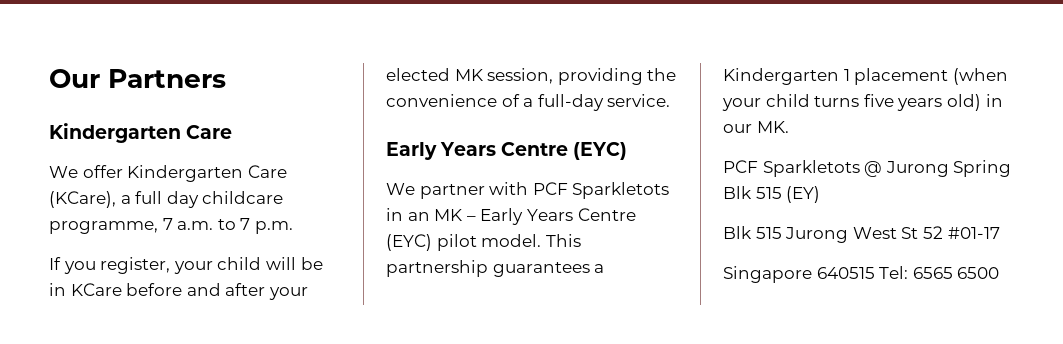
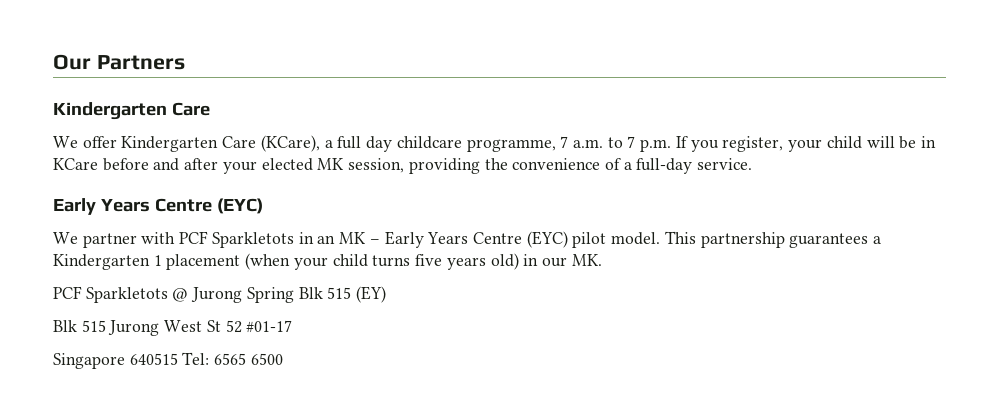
- We offer Kindergarten Care (KCare), a full day childcare programme, 7 a.m. to 7 p.m.
- If you register, your child will be in KCare before and after your elected MK session, providing the convenience of a full-day service.
+ We offer Kindergarten Care (KCare), a full day childcare programme, 7 a.m. to 7 p.m. If you register, your child will be in KCare before and after your elected MK session, providing the convenience of a full-day service.

